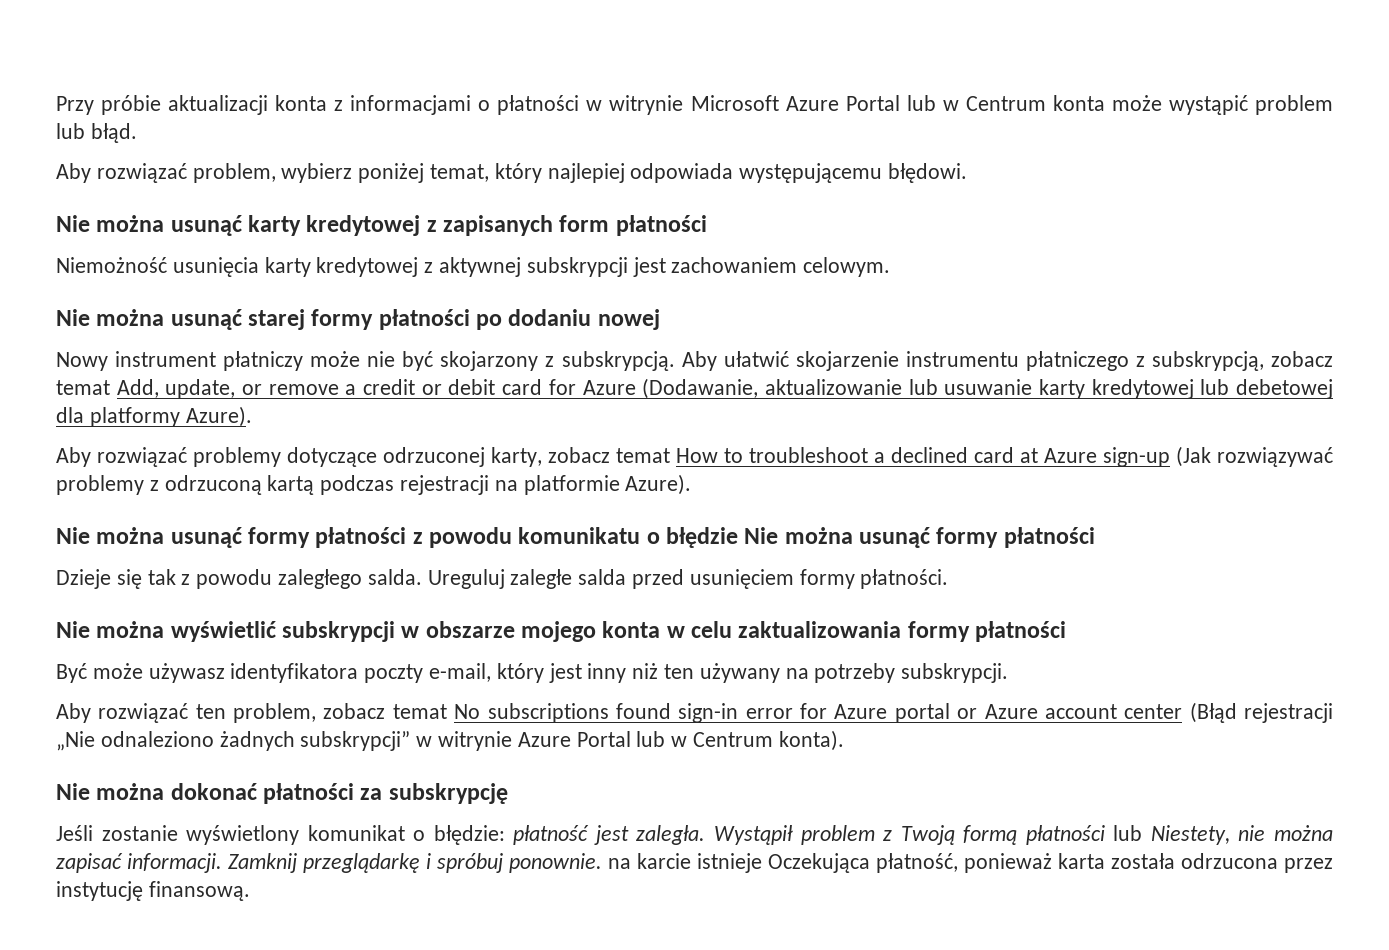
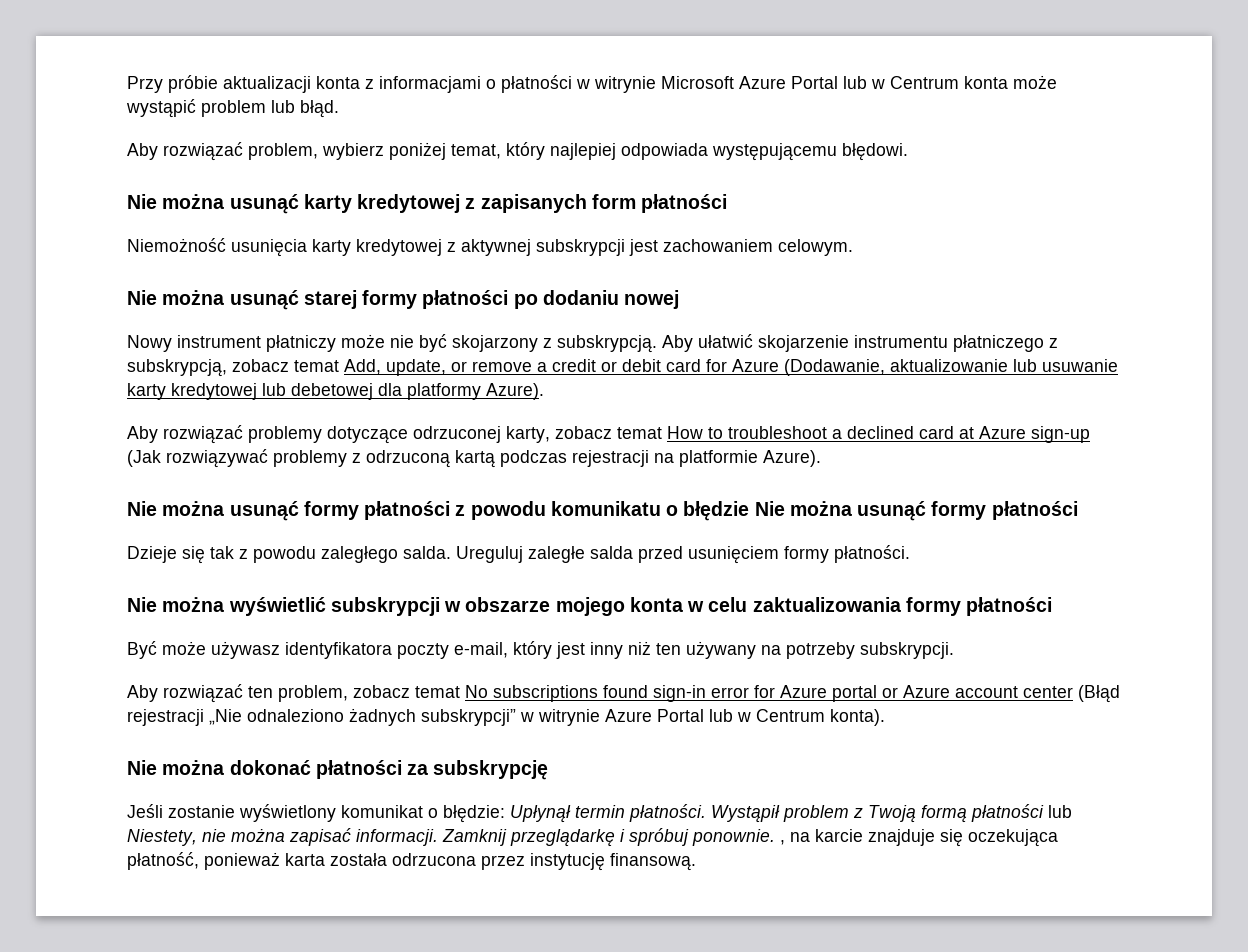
- Jeśli zostanie wyświetlony komunikat o błędzie: płatność jest zaległa.
+ Jeśli zostanie wyświetlony komunikat o błędzie: Upłynął termin płatności.
- Zamknij przeglądarkę i spróbuj ponownie. na karcie istnieje Oczekująca płatność, ponieważ karta została odrzucona przez instytucję finansową.
+ Zamknij przeglądarkę i spróbuj ponownie. , na karcie znajduje się oczekująca płatność, ponieważ karta została odrzucona przez instytucję finansową.

